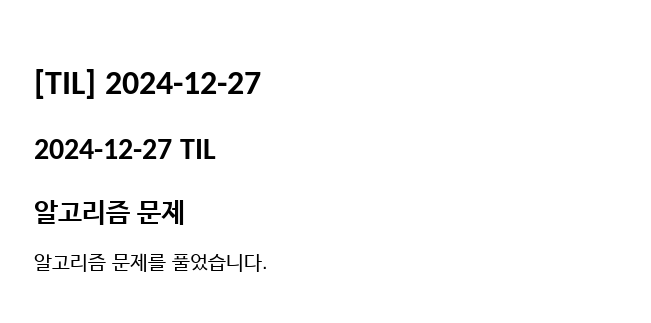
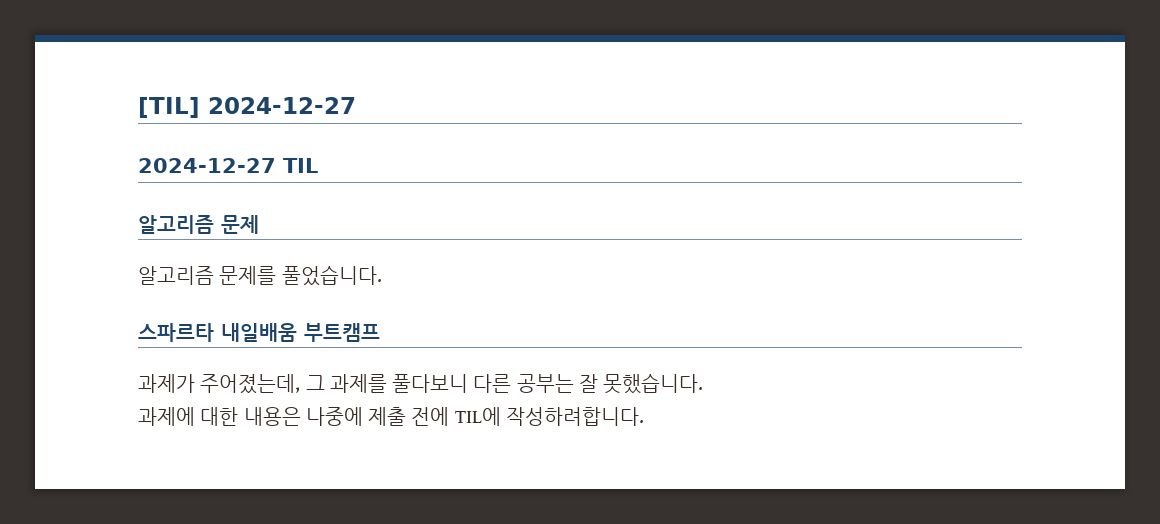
+ 스파르타 내일배움 부트캠프
+ 과제가 주어졌는데, 그 과제를 풀다보니 다른 공부는 잘 못했습니다.
+ 과제에 대한 내용은 나중에 제출 전에 TIL에 작성하려합니다.

